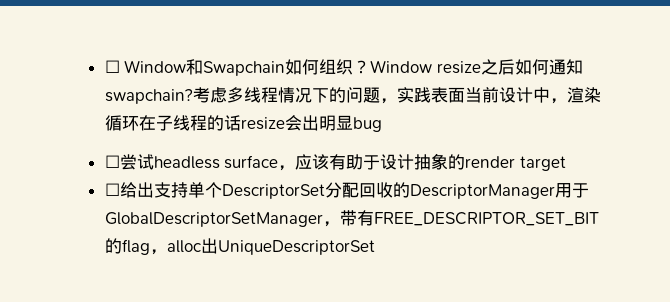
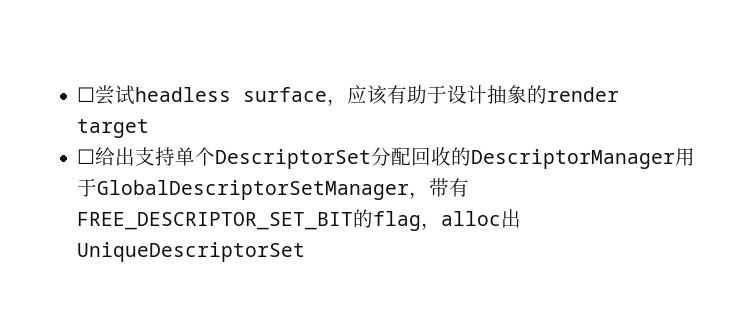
- ☐ Window和Swapchain如何组织？Window resize之后如何通知swapchain?考虑多线程情况下的问题，实践表面当前设计中，渲染循环在子线程的话resize会出明显bug

